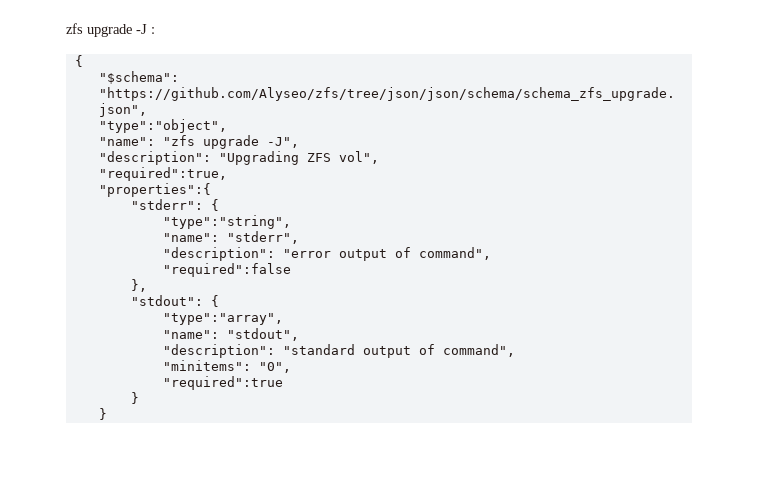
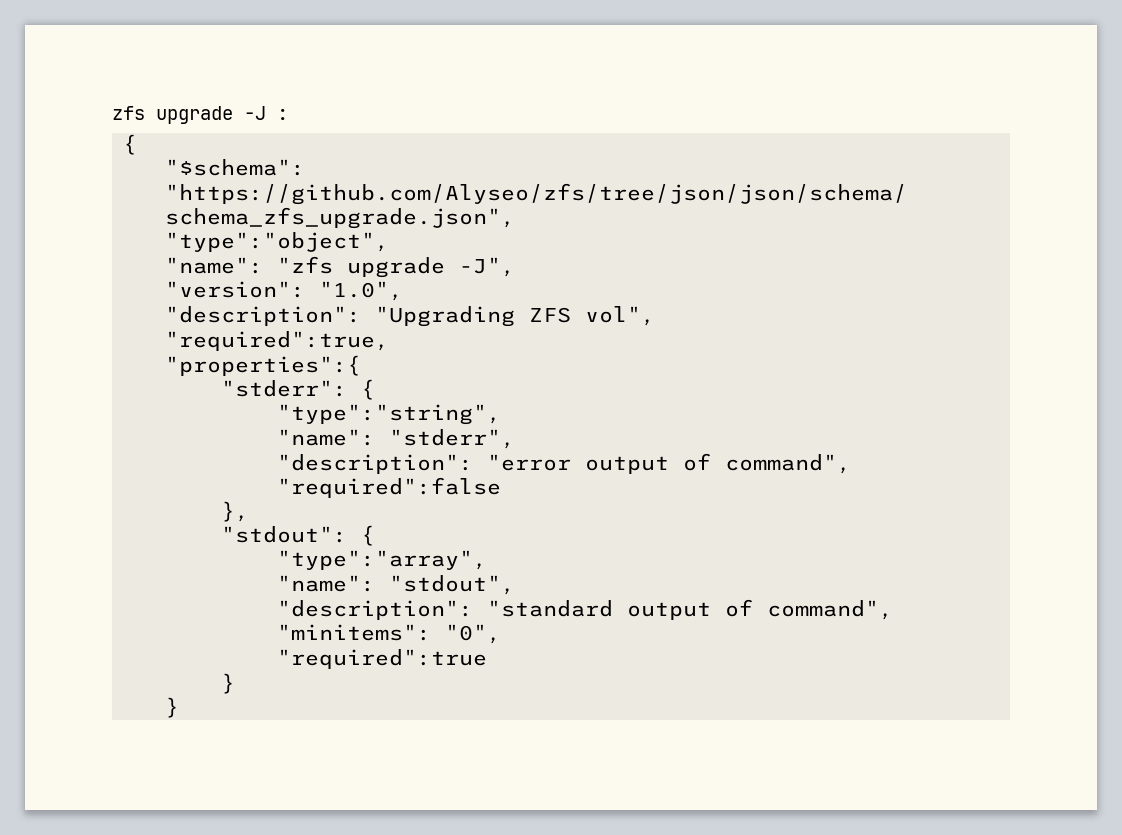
+ "version": "1.0",

